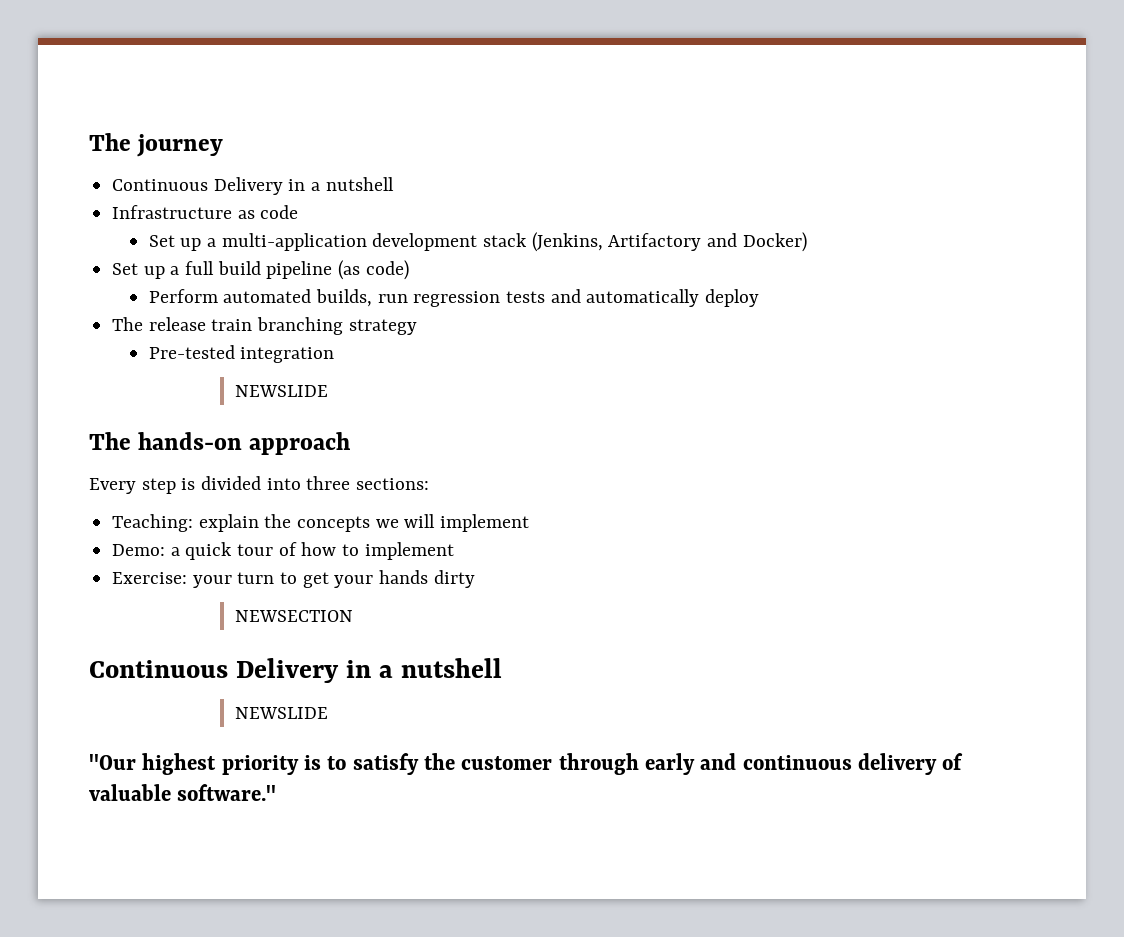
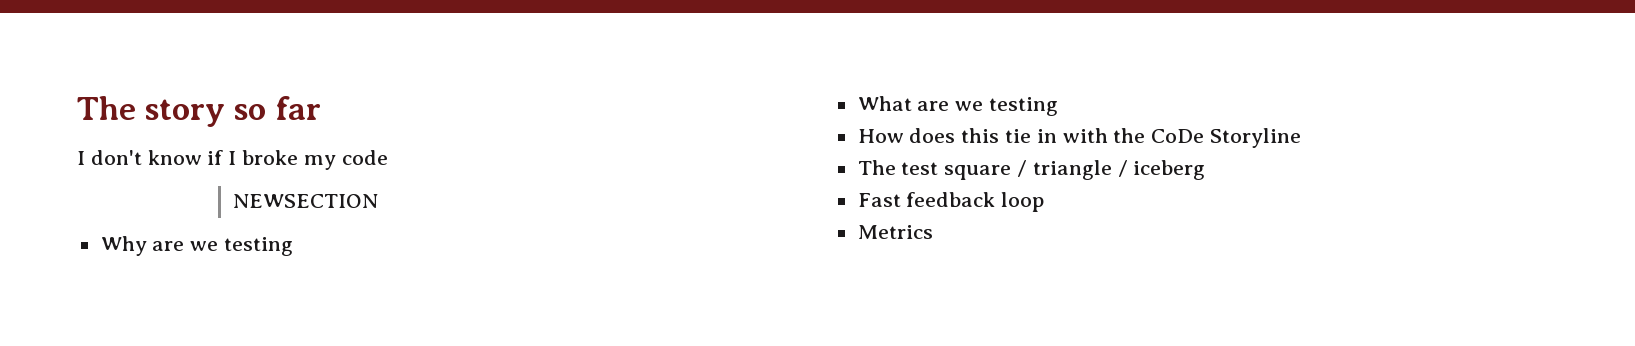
- The journey
- Continuous Delivery in a nutshell
- Infrastructure as code
- Set up a multi-application development stack (Jenkins, Artifactory and Docker)
- Set up a full build pipeline (as code)
- Perform automated builds, run regression tests and automatically deploy
- The release train branching strategy
- Pre-tested integration
- NEWSLIDE
- The hands-on approach
- Every step is divided into three sections:
- Teaching: explain the concepts we will implement
- Demo: a quick tour of how to implement
- Exercise: your turn to get your hands dirty
+ The story so far
+ I don't know if I broke my code
  NEWSECTION
- Continuous Delivery in a nutshell
- NEWSLIDE
- "Our highest priority is to satisfy the customer through early and continuous delivery of valuable software."
+ Why are we testing
+ What are we testing
+ How does this tie in with the CoDe Storyline
+ The test square / triangle / iceberg
+ Fast feedback loop
+ Metrics

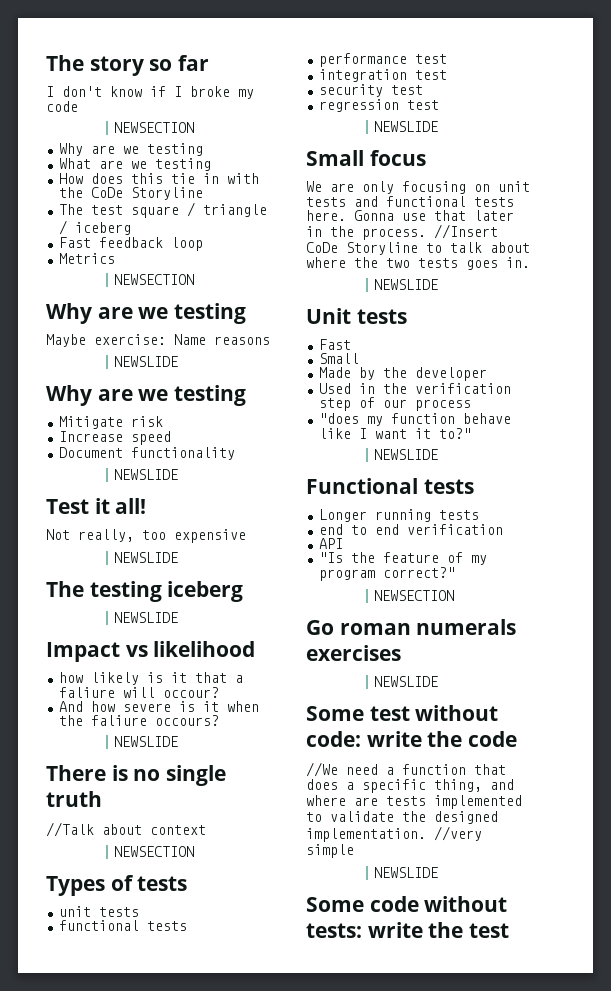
  Metrics
+ NEWSECTION
+ Why are we testing
+ Maybe exercise: Name reasons
+ NEWSLIDE
+ Why are we testing
+ Mitigate risk
+ Increase speed
+ Document functionality
+ NEWSLIDE
+ Test it all!
+ Not really, too expensive
+ NEWSLIDE
+ The testing iceberg
+ NEWSLIDE
+ Impact vs likelihood
+ how likely is it that a faliure will occour?
+ And how severe is it when the faliure occours?
+ NEWSLIDE
+ There is no single truth
+ //Talk about context
+ NEWSECTION
+ Types of tests
+ unit tests
+ functional tests
+ performance test
+ integration test
+ security test
+ regression test
+ NEWSLIDE
+ Small focus
+ We are only focusing on unit tests and functional tests here. Gonna use that later in the process. //Insert CoDe Storyline to talk about where the two tests goes in.
+ NEWSLIDE
+ Unit tests
+ Fast
+ Small
+ Made by the developer
+ Used in the verification step of our process
+ "does my function behave like I want it to?"
+ NEWSLIDE
+ Functional tests
+ Longer running tests
+ end to end verification
+ API
+ "Is the feature of my program correct?"
+ NEWSECTION
+ Go roman numerals exercises
+ NEWSLIDE
+ Some test without code: write the code
+ //We need a function that does a specific thing, and where are tests implemented to validate the designed implementation. //very simple
+ NEWSLIDE
+ Some code without tests: write the test

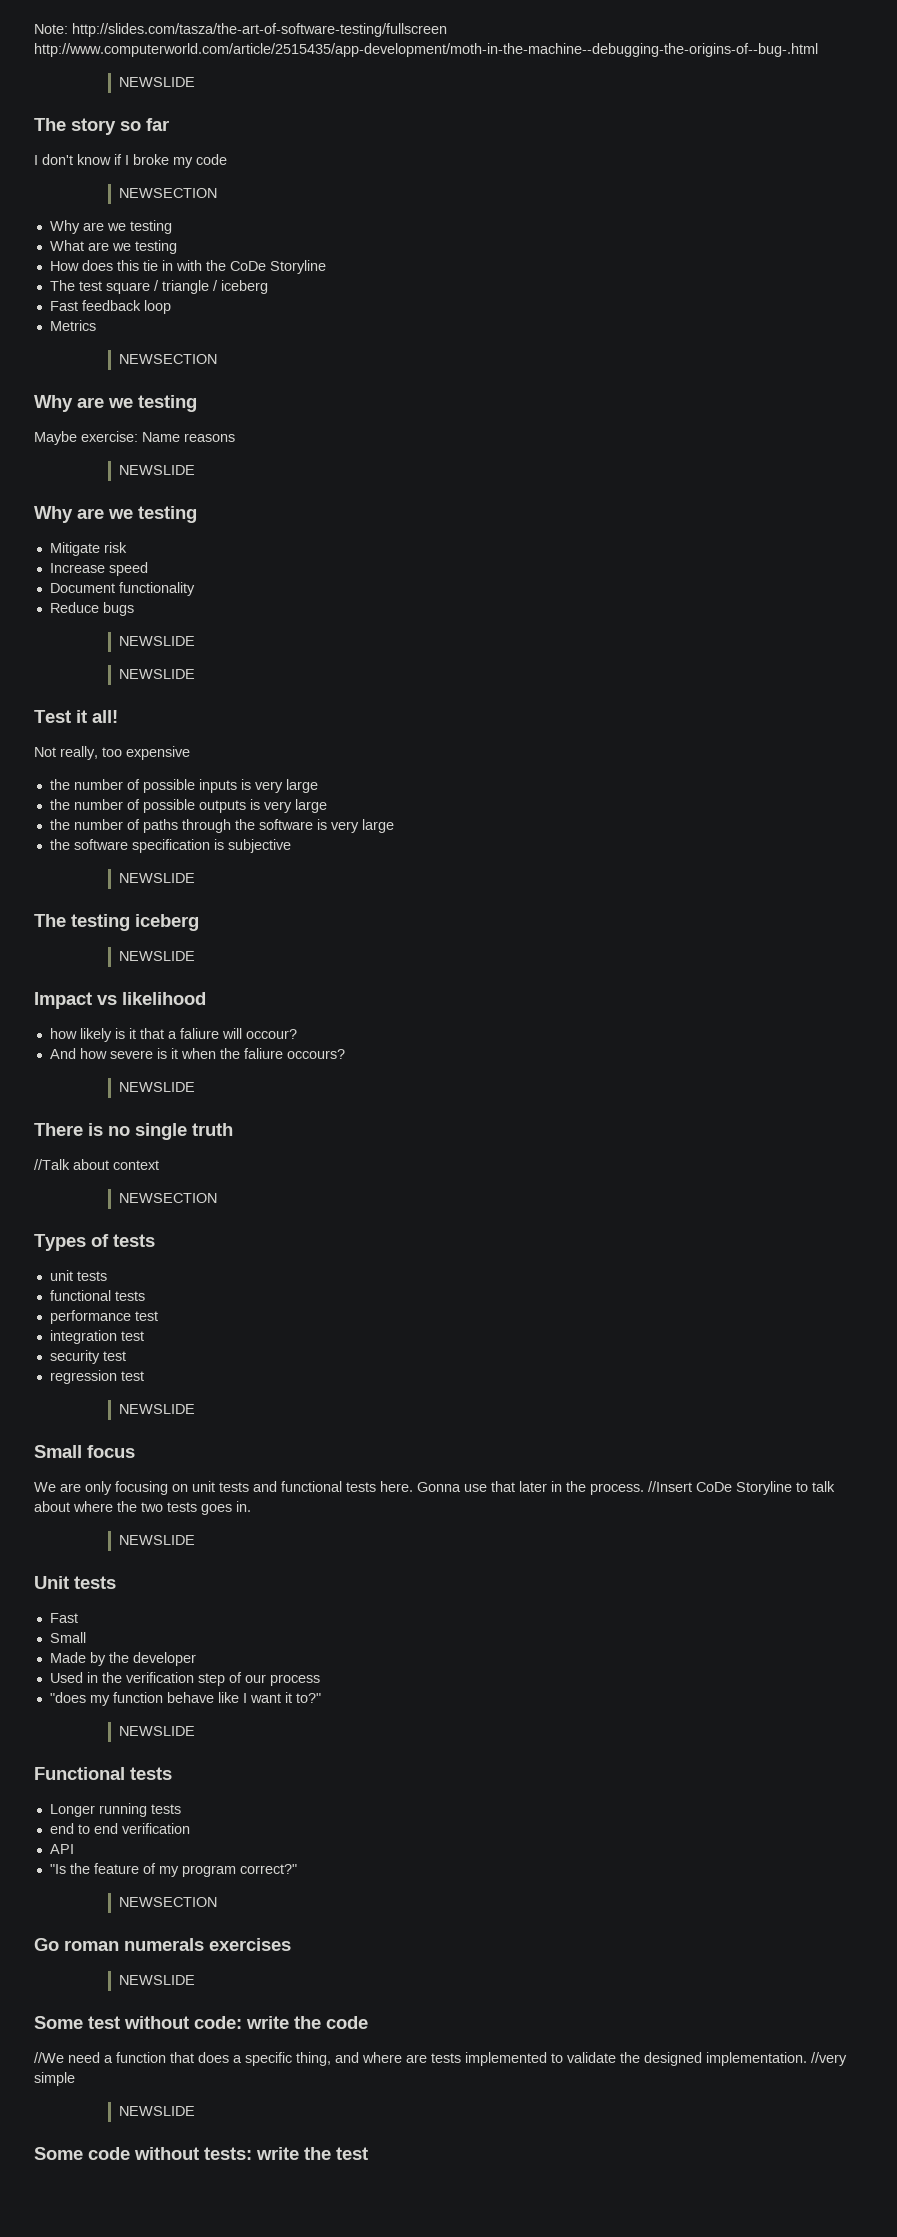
+ Note: http://slides.com/tasza/the-art-of-software-testing/fullscreen http://www.computerworld.com/article/2515435/app-development/moth-in-the-machine--debugging-the-origins-of--bug-.html
+ NEWSLIDE
+ Reduce bugs
+ NEWSLIDE
+ the number of possible inputs is very large
+ the number of possible outputs is very large
+ the number of paths through the software is very large
+ the software specification is subjective

